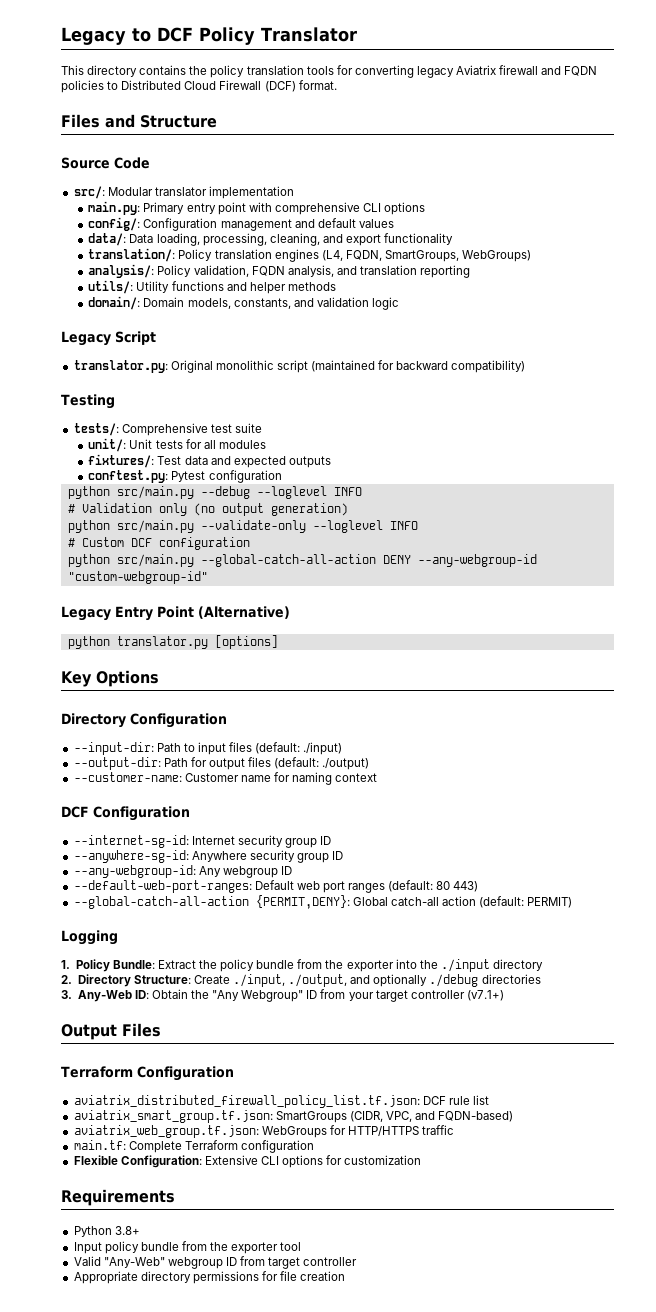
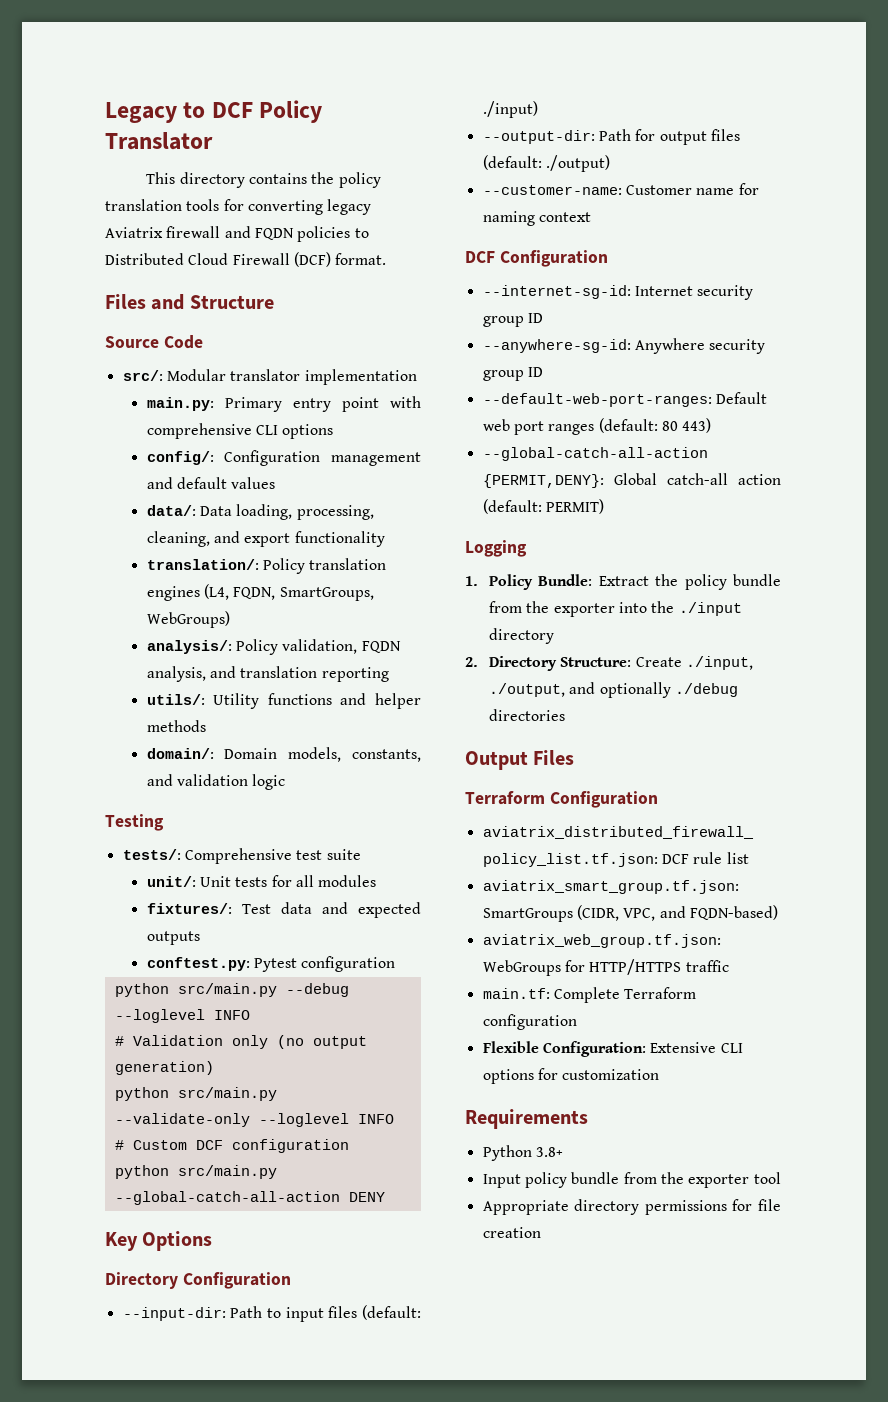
- Legacy Script
- translator.py: Original monolithic script (maintained for backward compatibility)
- python src/main.py --global-catch-all-action DENY --any-webgroup-id "custom-webgroup-id"
- Legacy Entry Point (Alternative)
- python translator.py [options]
+ python src/main.py --global-catch-all-action DENY
- --any-webgroup-id: Any webgroup ID
- 3. Any-Web ID: Obtain the "Any Webgroup" ID from your target controller (v7.1+)
- Valid "Any-Web" webgroup ID from target controller

